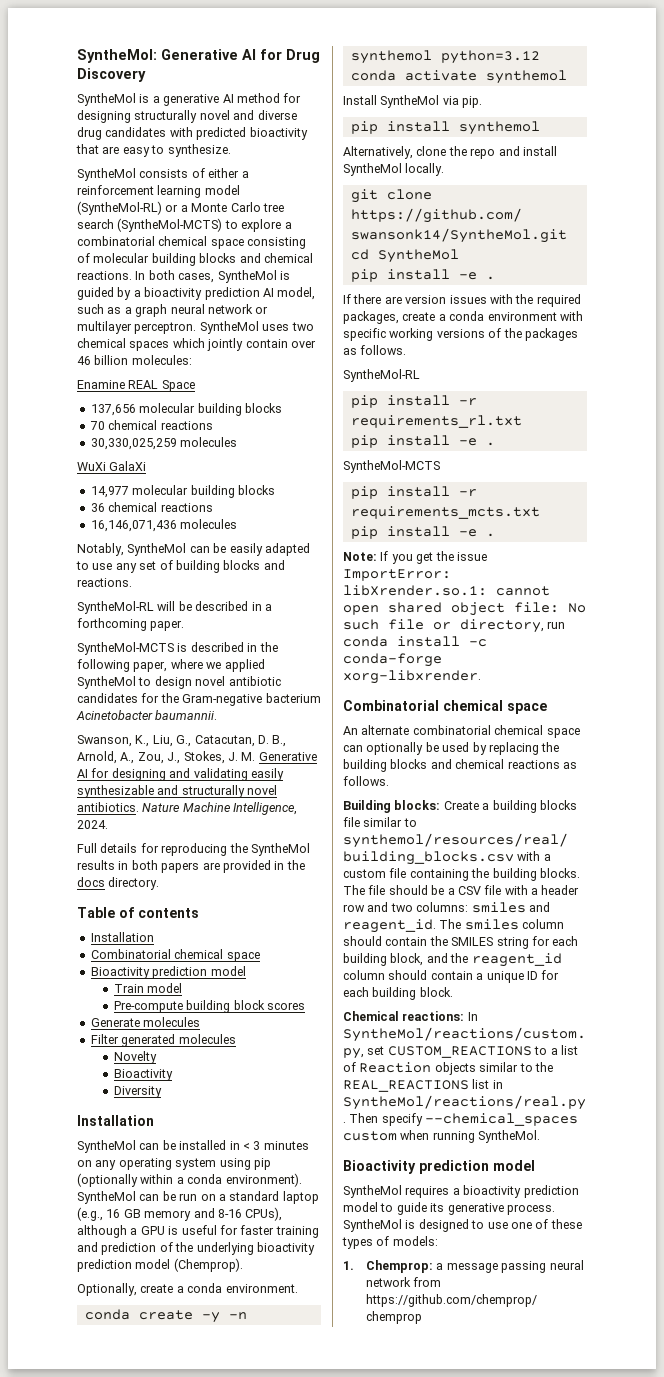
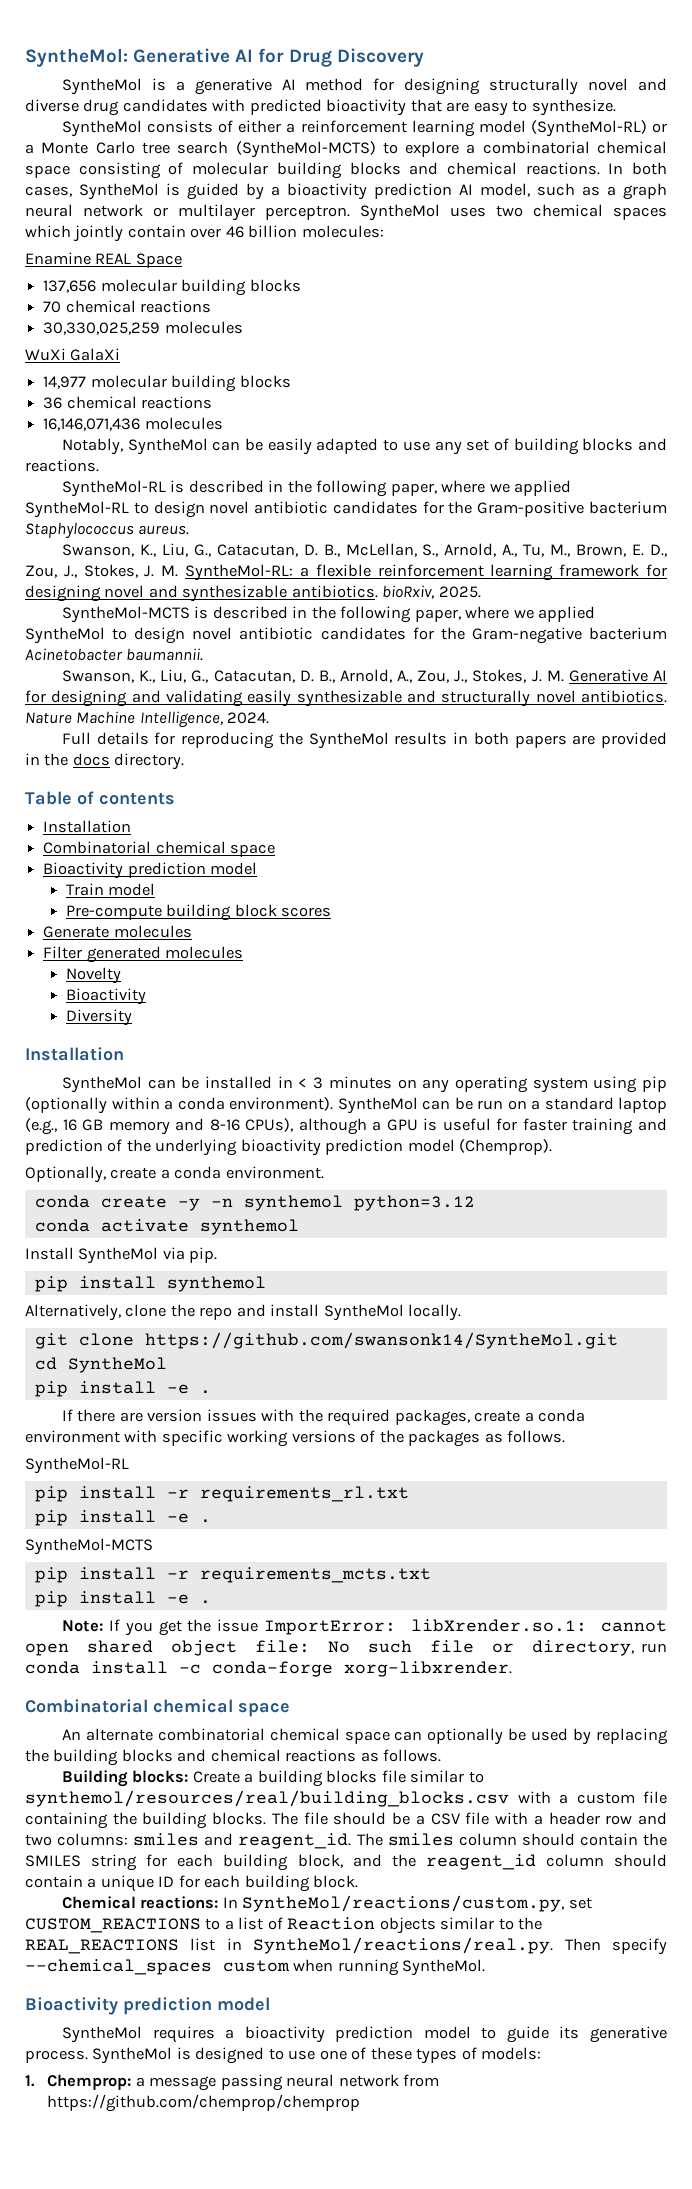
- SyntheMol-RL will be described in a forthcoming paper.
+ SyntheMol-RL is described in the following paper, where we applied SyntheMol-RL to design novel antibiotic candidates for the Gram-positive bacterium Staphylococcus aureus.
+ Swanson, K., Liu, G., Catacutan, D. B., McLellan, S., Arnold, A., Tu, M., Brown, E. D., Zou, J., Stokes, J. M. SyntheMol-RL: a flexible reinforcement learning framework for designing novel and synthesizable antibiotics. bioRxiv, 2025.

